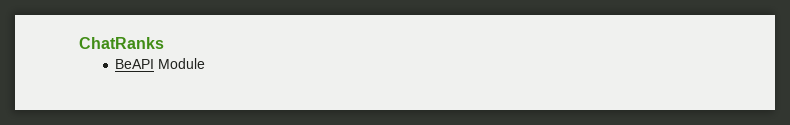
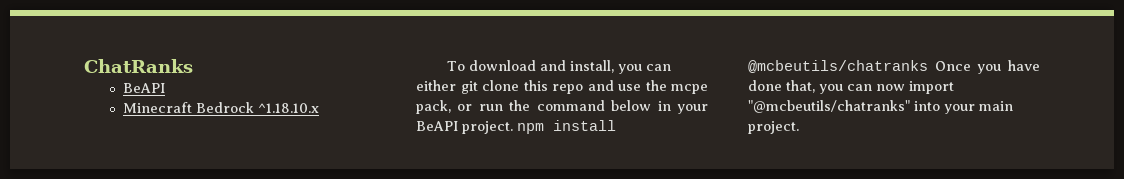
  ChatRanks
- BeAPI Module
+ BeAPI
+ Minecraft Bedrock ^1.18.10.x
+ To download and install, you can either git clone this repo and use the mcpe pack, or run the command below in your BeAPI project. npm install @mcbeutils/chatranks Once you have done that, you can now import "@mcbeutils/chatranks" into your main project.

